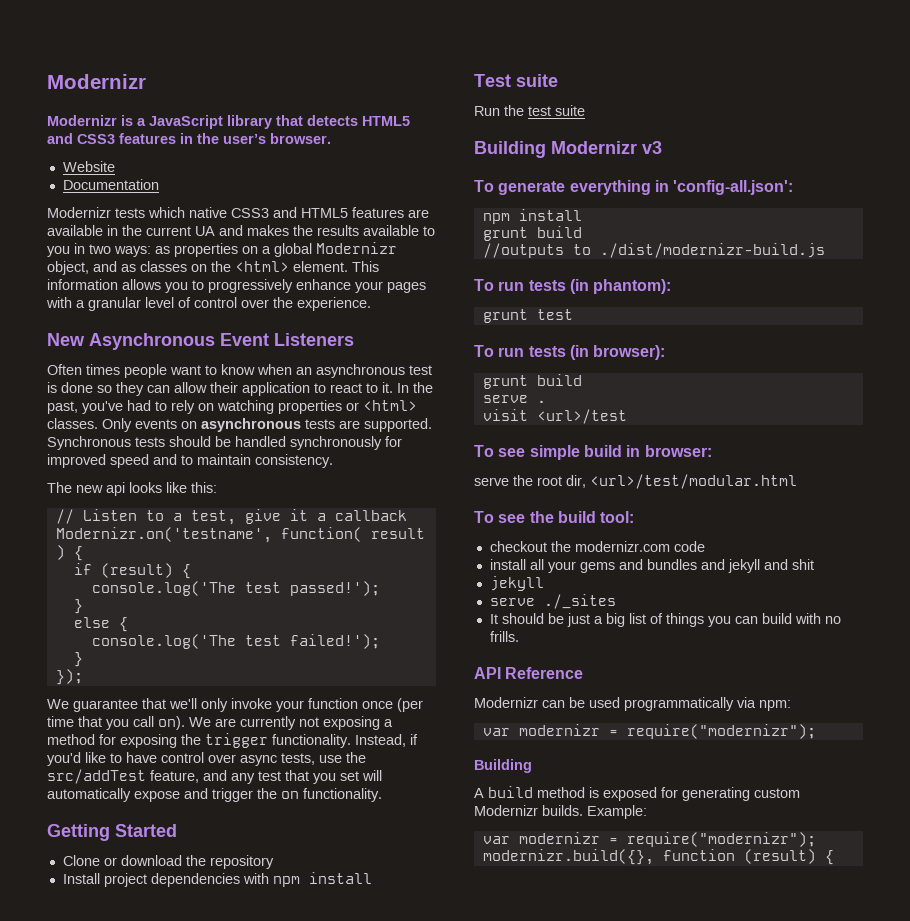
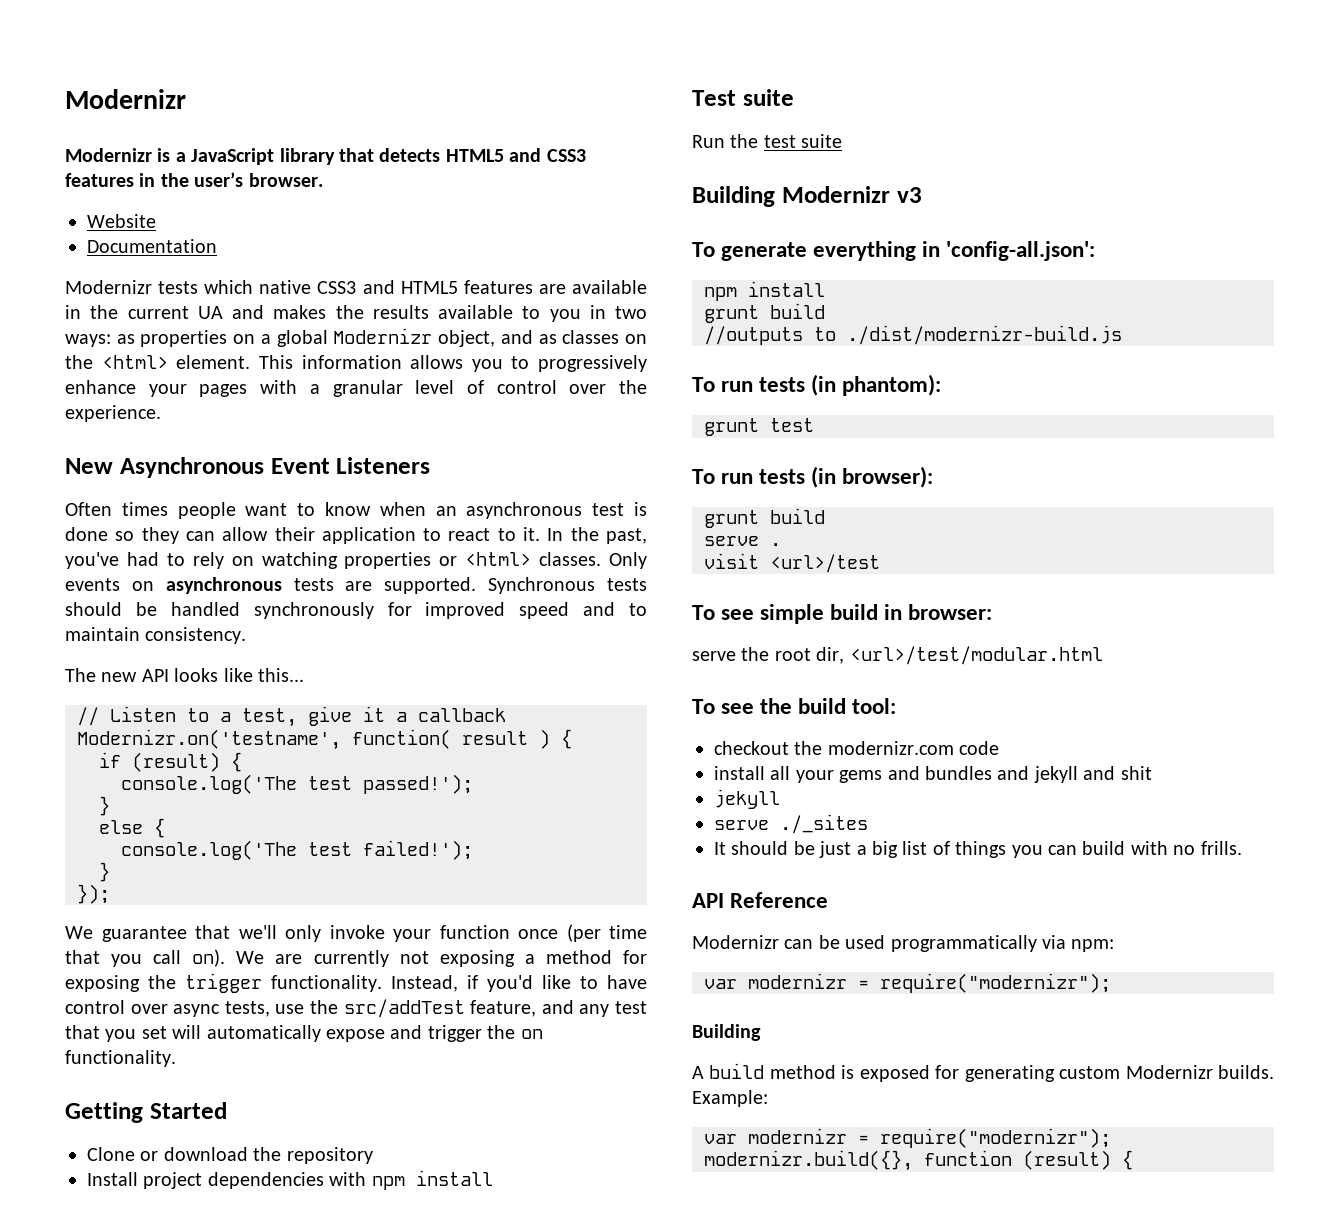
- The new api looks like this:
+ The new API looks like this...

